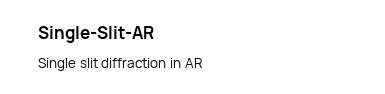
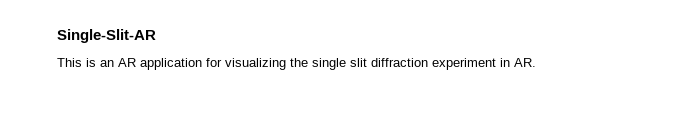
- Single slit diffraction in AR
+ This is an AR application for visualizing the single slit diffraction experiment in AR.

